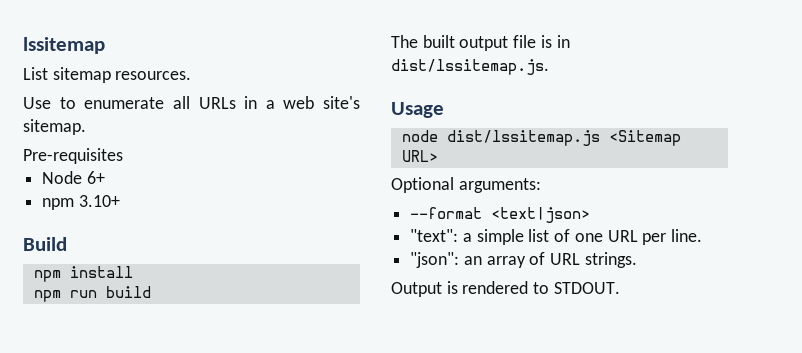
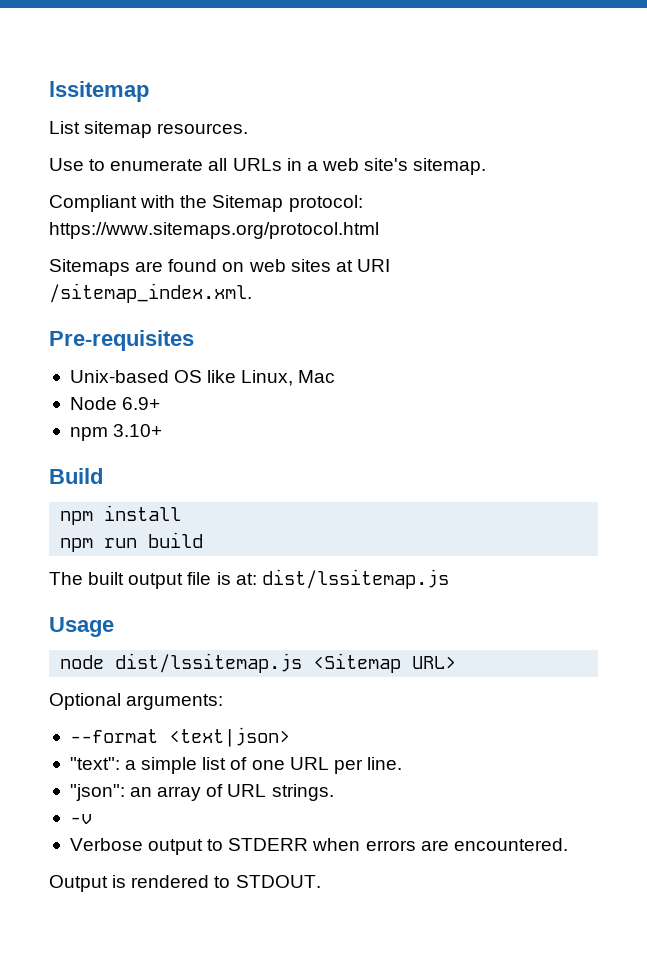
+ Compliant with the Sitemap protocol: https://www.sitemaps.org/protocol.html
+ Sitemaps are found on web sites at URI /sitemap_index.xml.
  Pre-requisites
+ Unix-based OS like Linux, Mac
- Node 6+
+ Node 6.9+
- The built output file is in dist/lssitemap.js.
+ The built output file is at: dist/lssitemap.js
+ -v
+ Verbose output to STDERR when errors are encountered.

